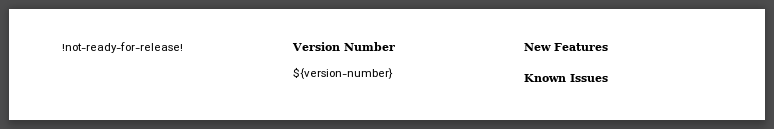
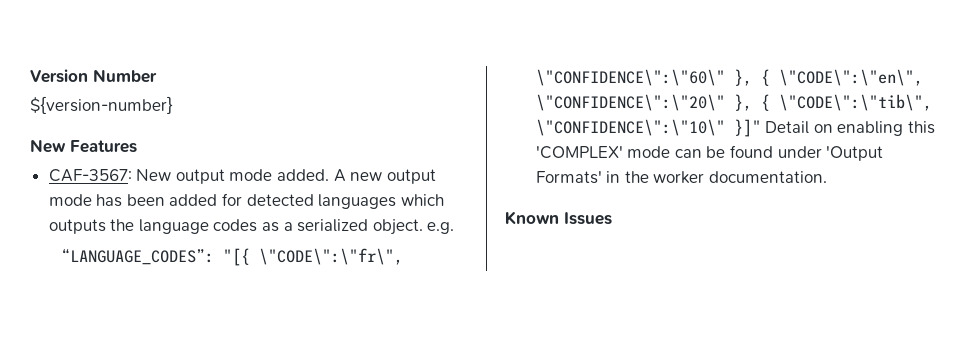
- !not-ready-for-release!
+ CAF-3567: New output mode added. A new output mode has been added for detected languages which outputs the language codes as a serialized object. e.g.
+ “LANGUAGE_CODES”: "[{ \"CODE\":\"fr\", \"CONFIDENCE\":\"60\" }, { \"CODE\":\"en\", \"CONFIDENCE\":\"20\" }, { \"CODE\":\"tib\", \"CONFIDENCE\":\"10\" }]" Detail on enabling this 'COMPLEX' mode can be found under 'Output Formats' in the worker documentation.

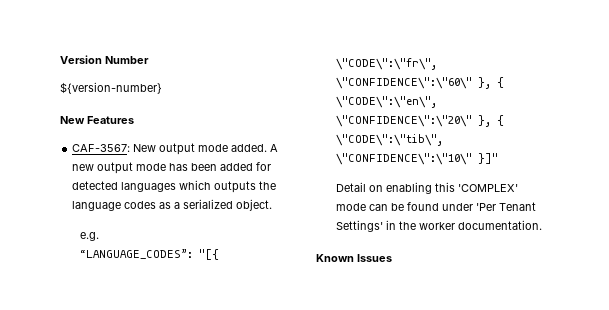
- A new output mode has been added for detected languages which outputs the language codes as a serialized object. e.g.
+ A new output mode has been added for detected languages which outputs the language codes as a serialized object.
+ e.g.
- “LANGUAGE_CODES”: "[{ \"CODE\":\"fr\", \"CONFIDENCE\":\"60\" }, { \"CODE\":\"en\", \"CONFIDENCE\":\"20\" }, { \"CODE\":\"tib\", \"CONFIDENCE\":\"10\" }]" Detail on enabling this 'COMPLEX' mode can be found under 'Output Formats' in the worker documentation.
+ “LANGUAGE_CODES”: "[{ \"CODE\":\"fr\", \"CONFIDENCE\":\"60\" }, { \"CODE\":\"en\", \"CONFIDENCE\":\"20\" }, { \"CODE\":\"tib\", \"CONFIDENCE\":\"10\" }]"
+ Detail on enabling this 'COMPLEX' mode can be found under 'Per Tenant Settings' in the worker documentation.

